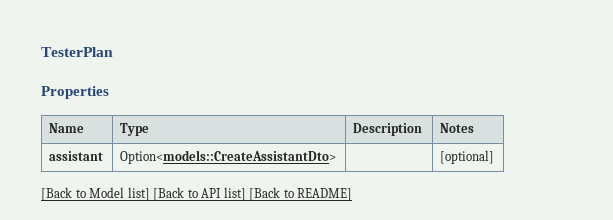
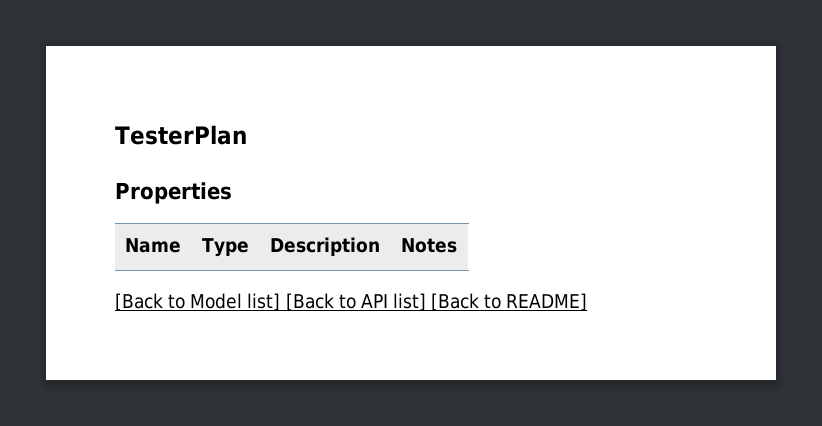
- assistant | Option<models::CreateAssistantDto> | | [optional]

